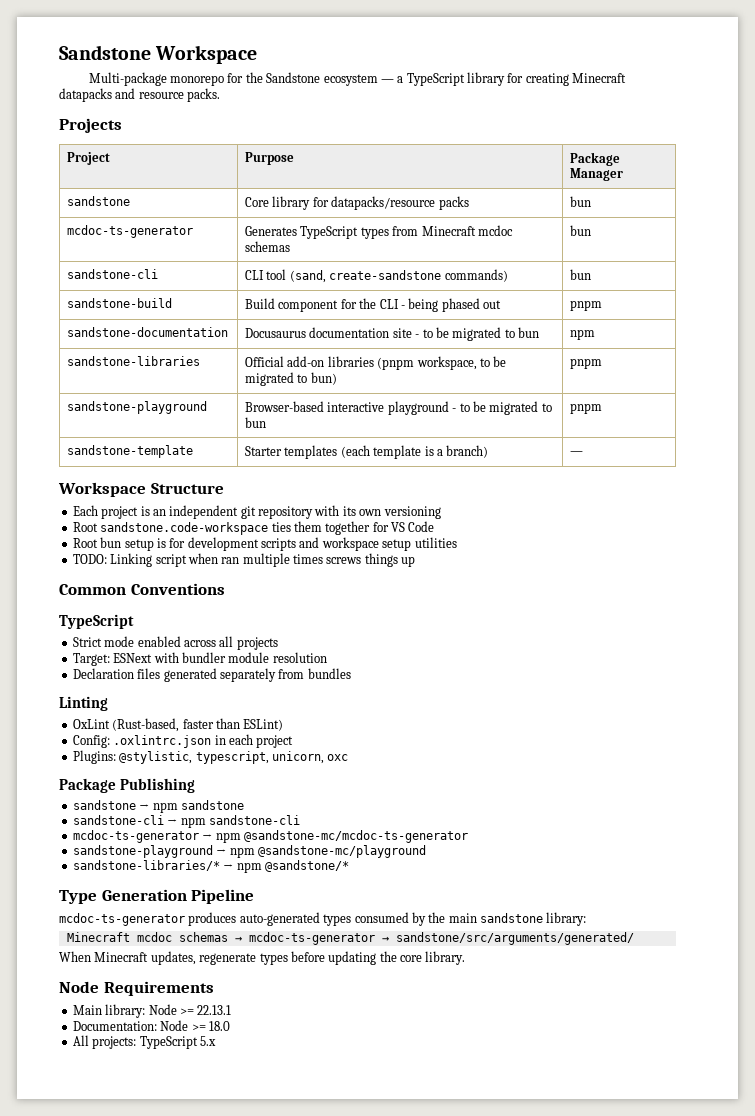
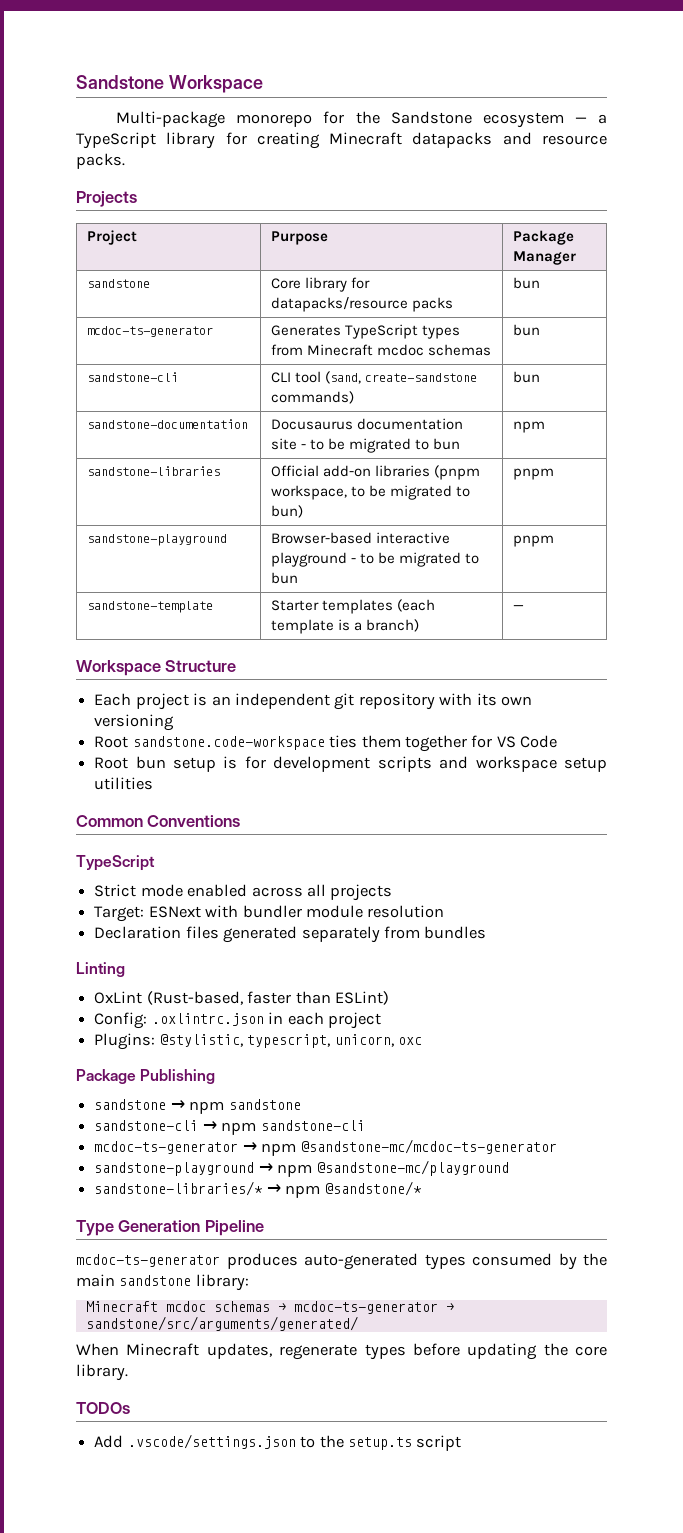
- sandstone-build | Build component for the CLI - being phased out | pnpm
- TODO: Linking script when ran multiple times screws things up
- Node Requirements
- Main library: Node >= 22.13.1
- Documentation: Node >= 18.0
- All projects: TypeScript 5.x
+ TODOs
+ Add .vscode/settings.json to the setup.ts script

